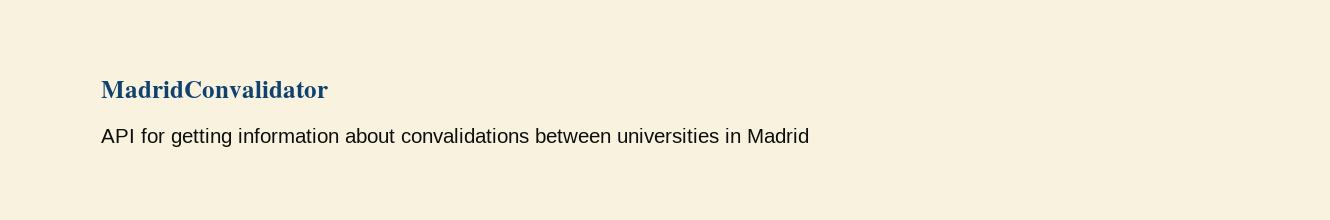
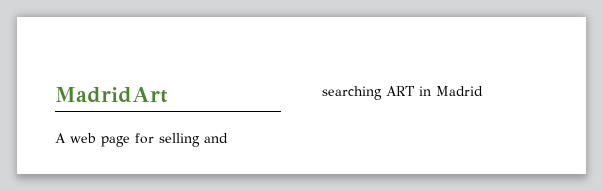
- MadridConvalidator
- API for getting information about convalidations between universities in Madrid
+ MadridArt
+ A web page for selling and searching ART in Madrid

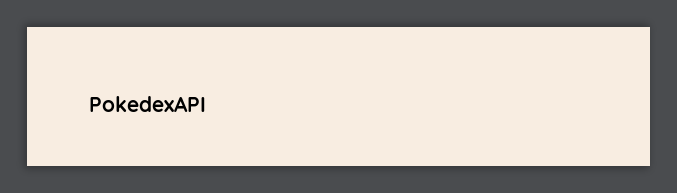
- MadridArt
- A web page for selling and searching ART in Madrid
+ PokedexAPI

